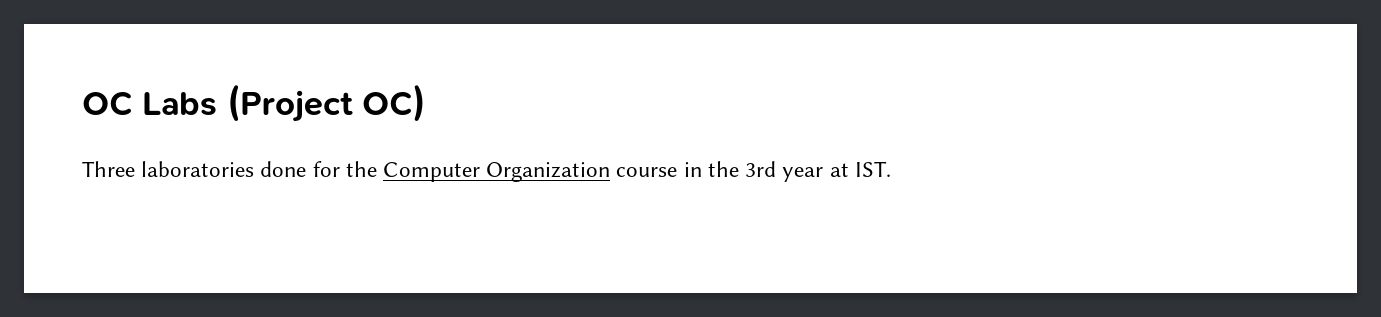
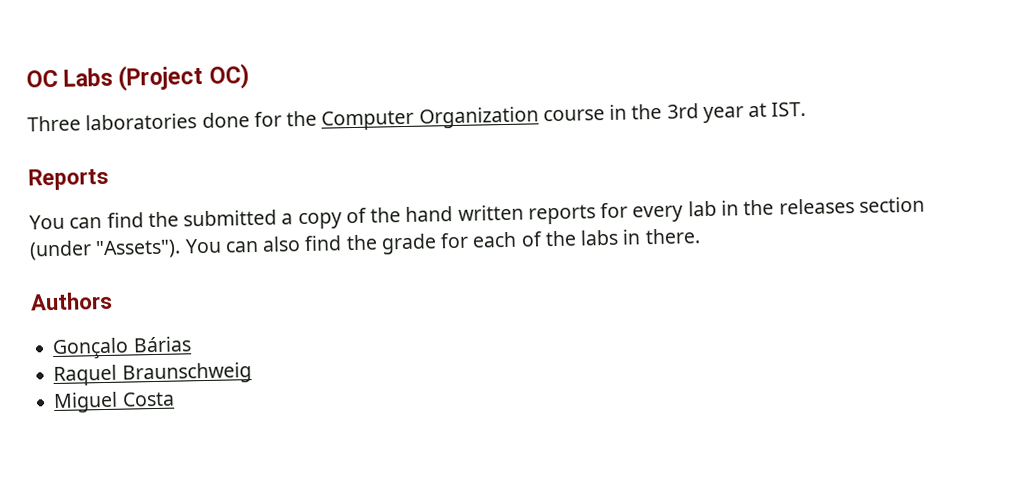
+ Reports
+ You can find the submitted a copy of the hand written reports for every lab in the releases section (under "Assets"). You can also find the grade for each of the labs in there.
+ Authors
+ Gonçalo Bárias
+ Raquel Braunschweig
+ Miguel Costa

